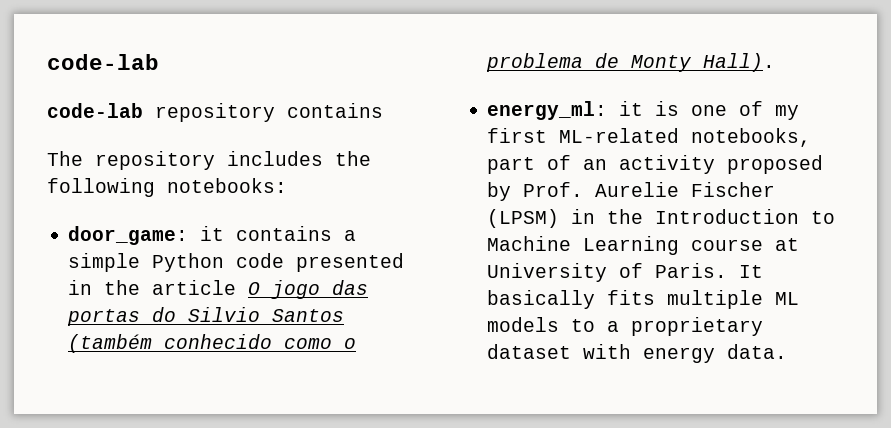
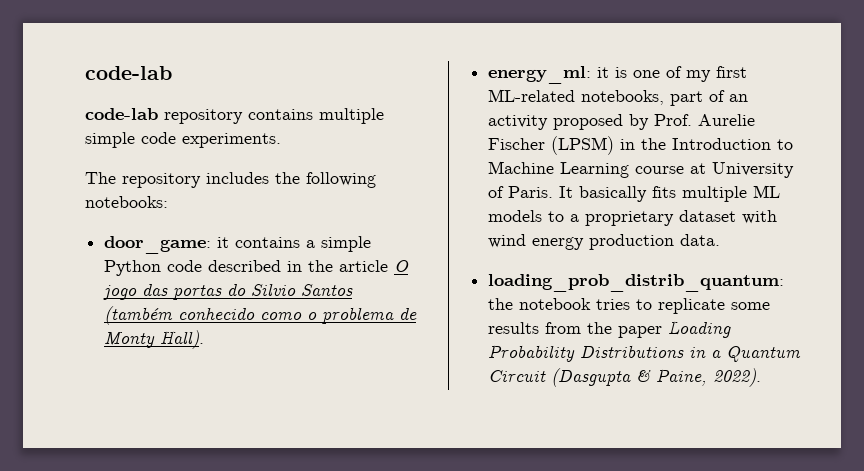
- code-lab repository contains
+ code-lab repository contains multiple simple code experiments.
- door_game: it contains a simple Python code presented in the article O jogo das portas do Silvio Santos (também conhecido como o problema de Monty Hall).
+ door_game: it contains a simple Python code described in the article O jogo das portas do Silvio Santos (também conhecido como o problema de Monty Hall).
- It basically fits multiple ML models to a proprietary dataset with energy data.
+ It basically fits multiple ML models to a proprietary dataset with wind energy production data.
+ loading_prob_distrib_quantum: the notebook tries to replicate some results from the paper Loading Probability Distributions in a Quantum Circuit (Dasgupta & Paine, 2022).

